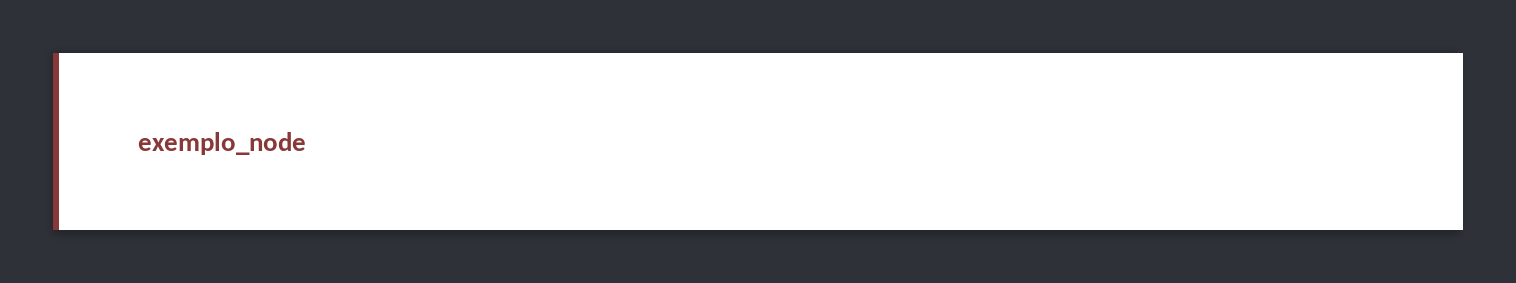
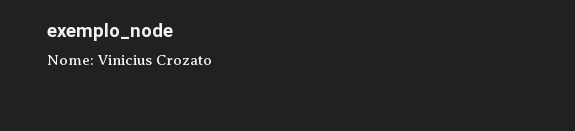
+ Nome: Vinicius Crozato

